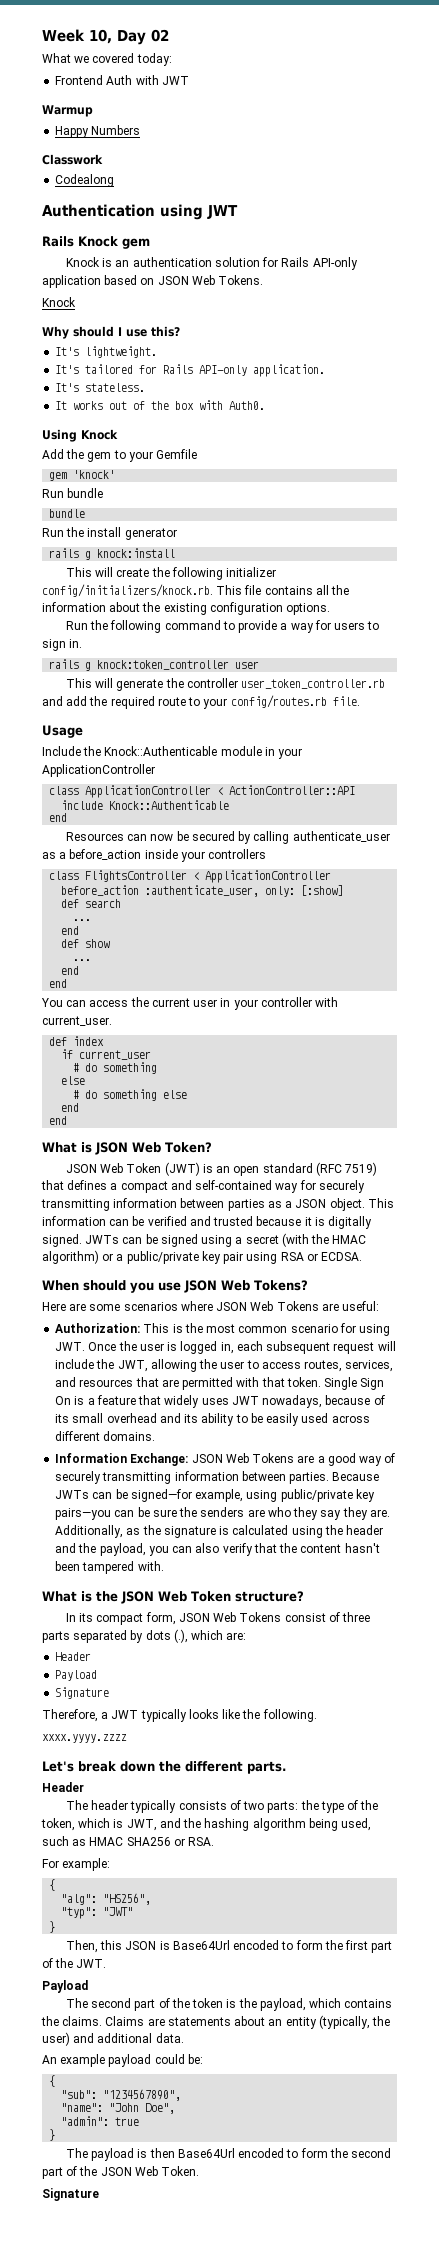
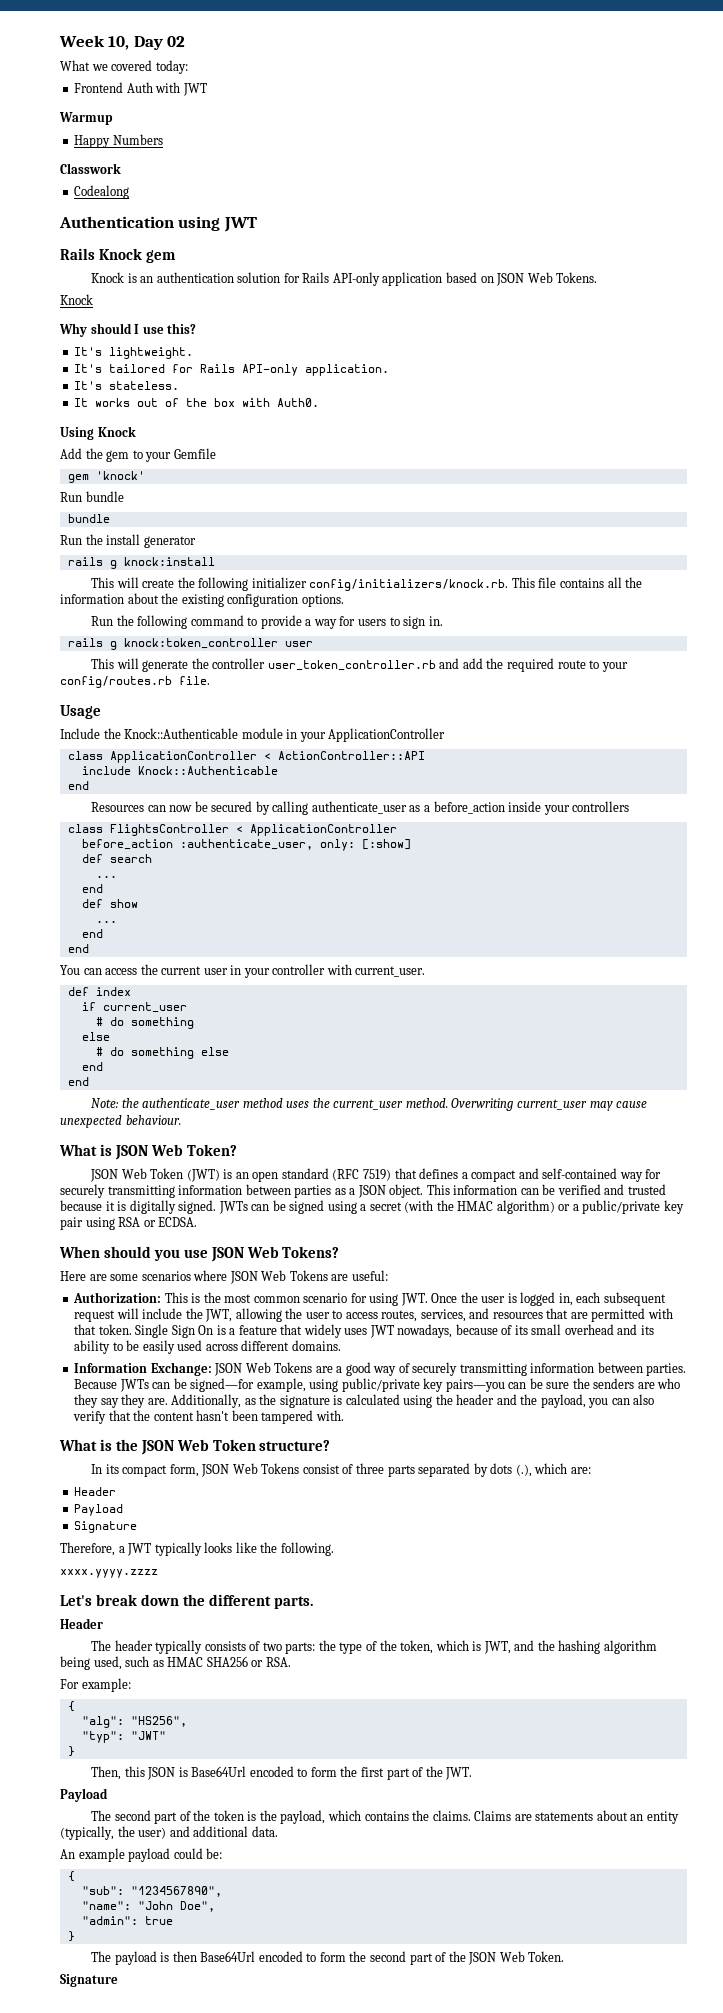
+ Note: the authenticate_user method uses the current_user method. Overwriting current_user may cause unexpected behaviour.

